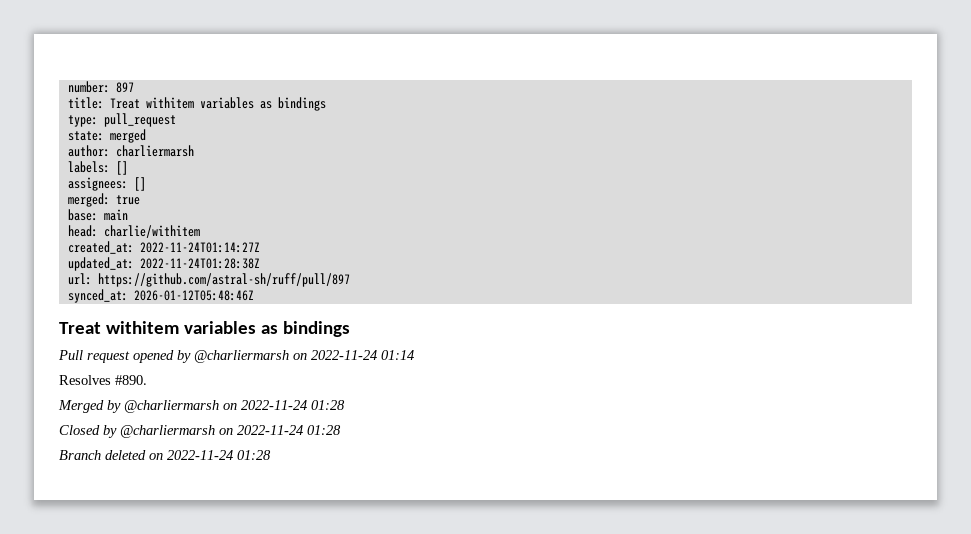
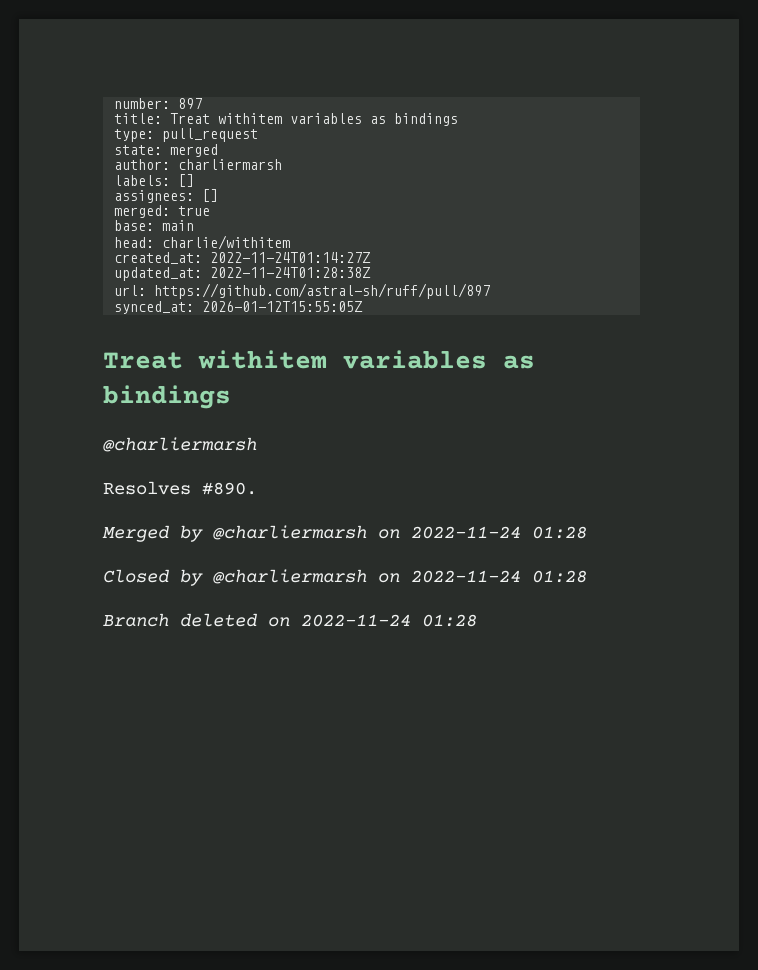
- synced_at: 2026-01-12T05:48:46Z
+ synced_at: 2026-01-12T15:55:05Z
  Treat withitem variables as bindings
- Pull request opened by @charliermarsh on 2022-11-24 01:14
+ @charliermarsh

